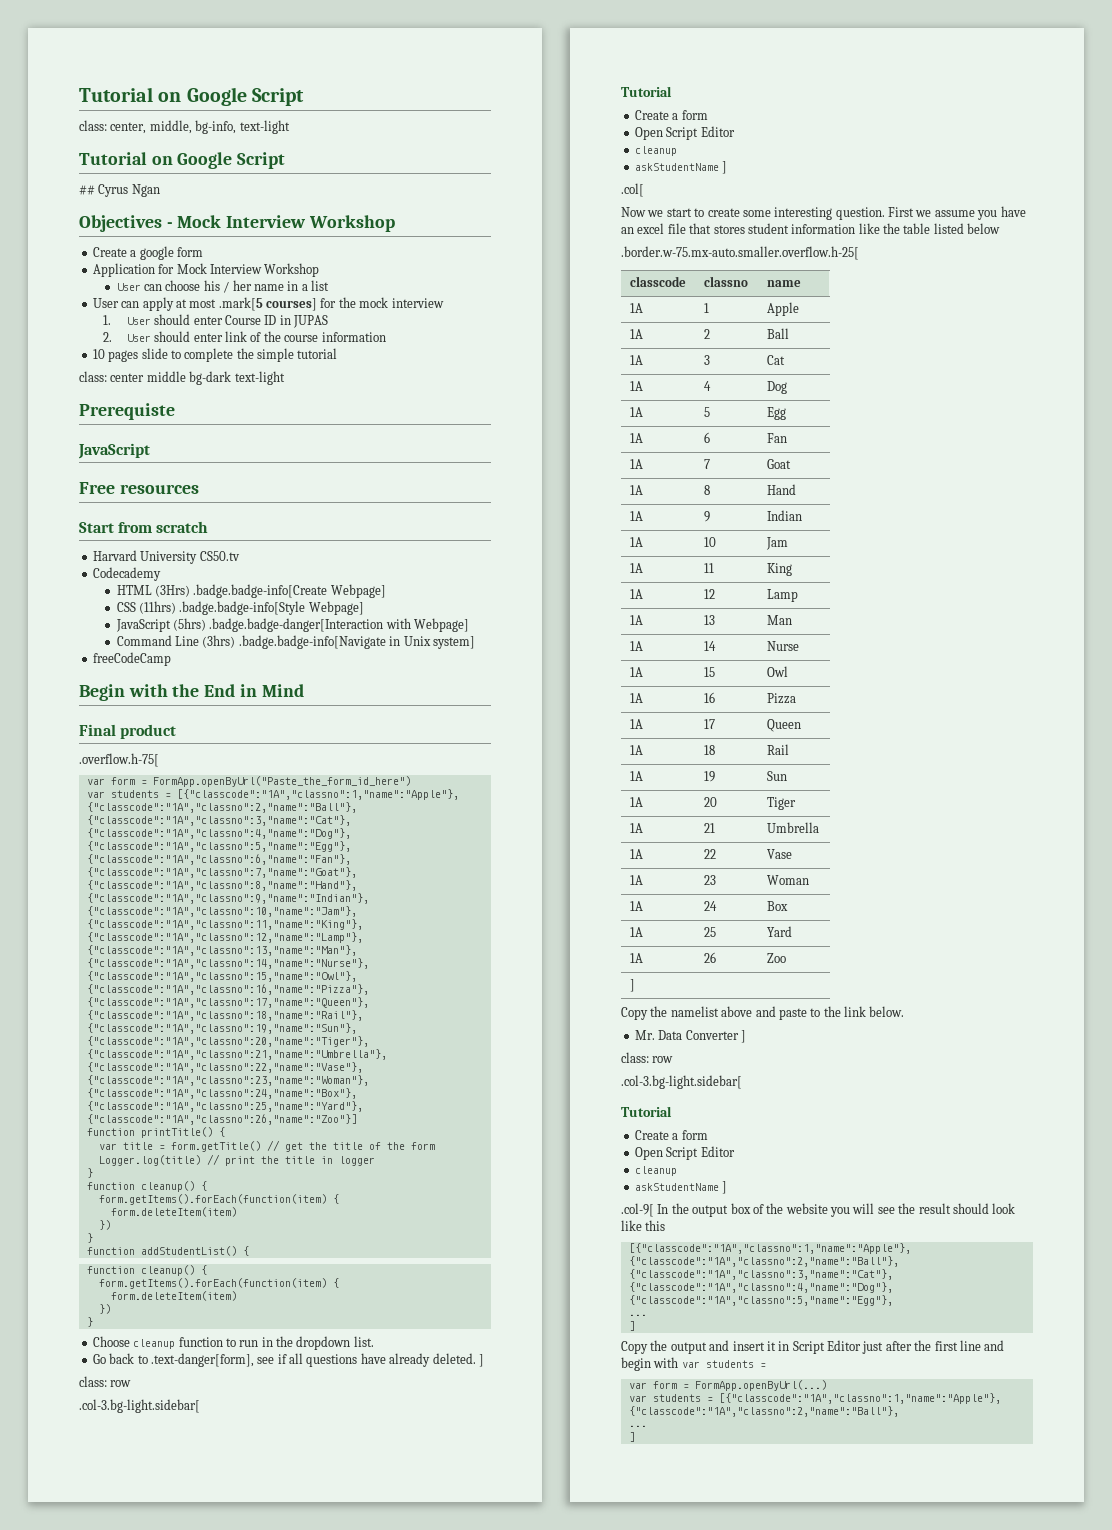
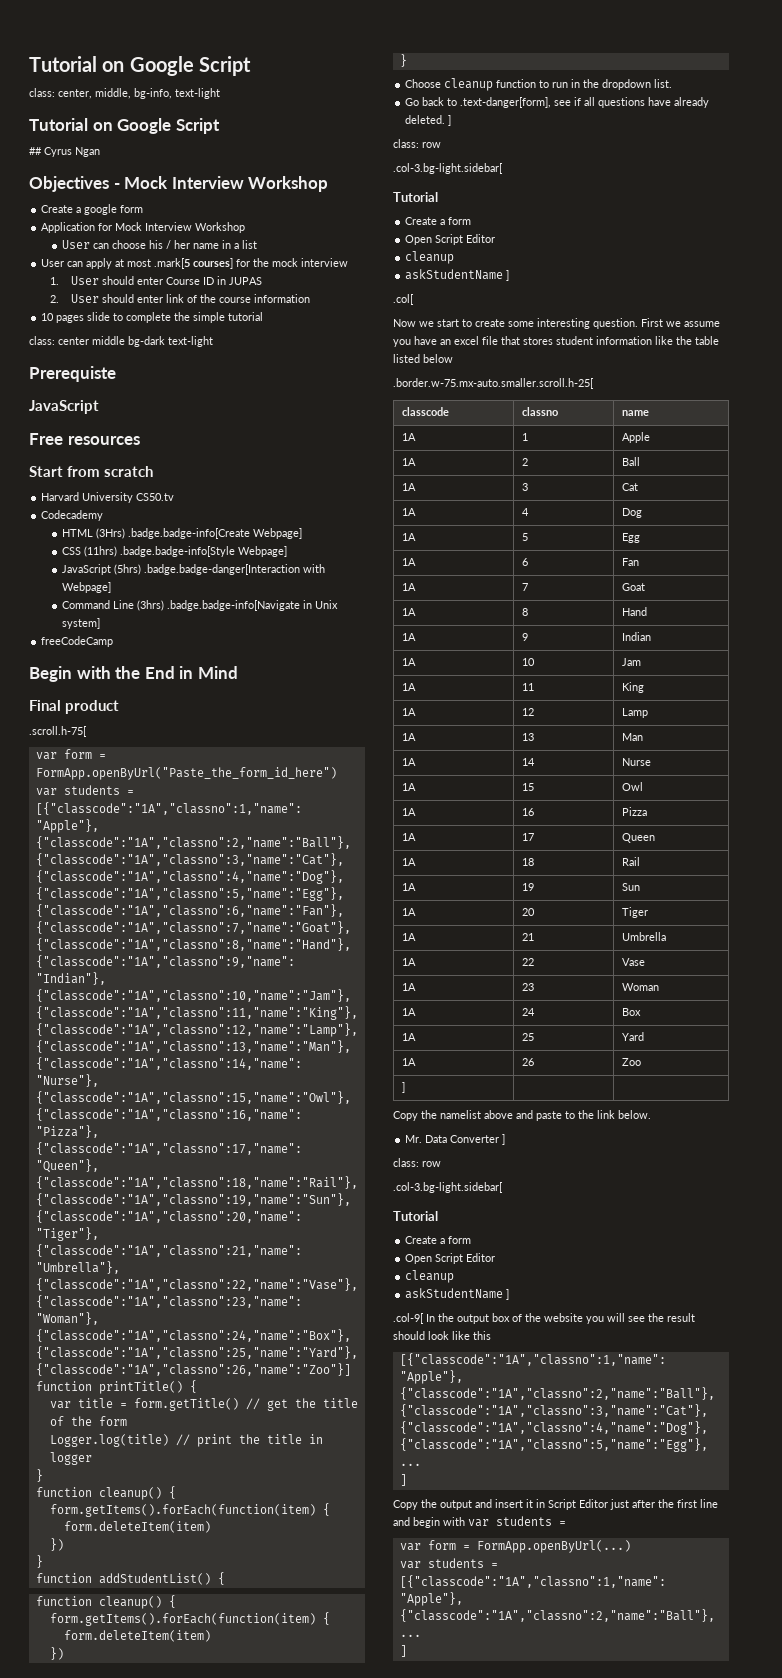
- .overflow.h-75[
+ .scroll.h-75[
- .border.w-75.mx-auto.smaller.overflow.h-25[
+ .border.w-75.mx-auto.smaller.scroll.h-25[

